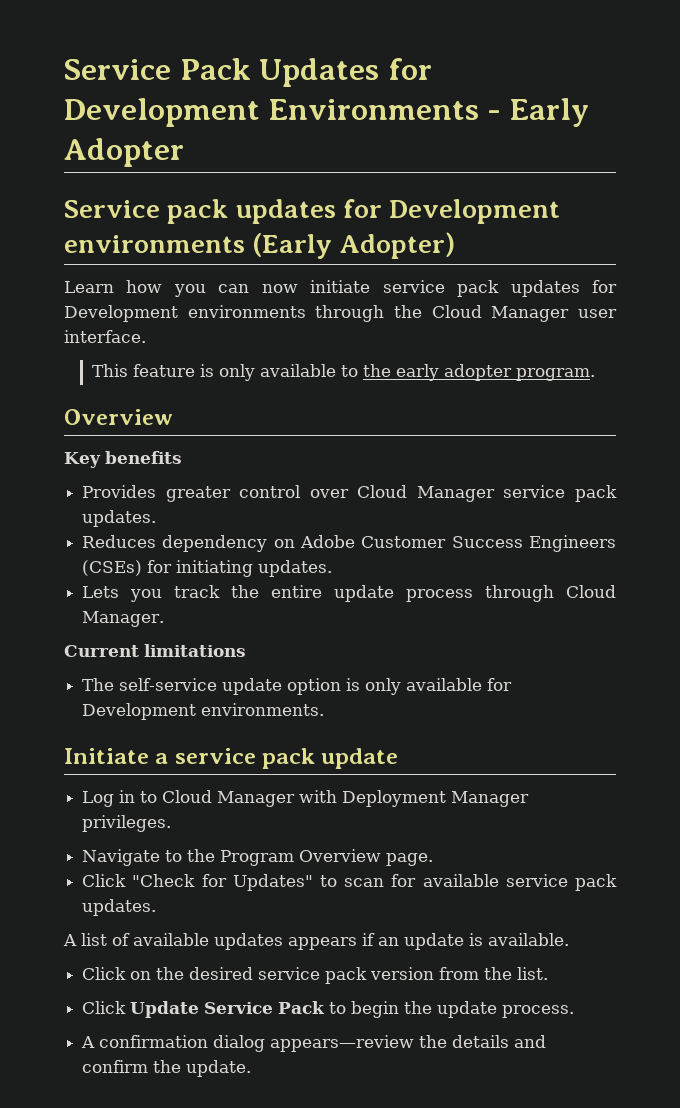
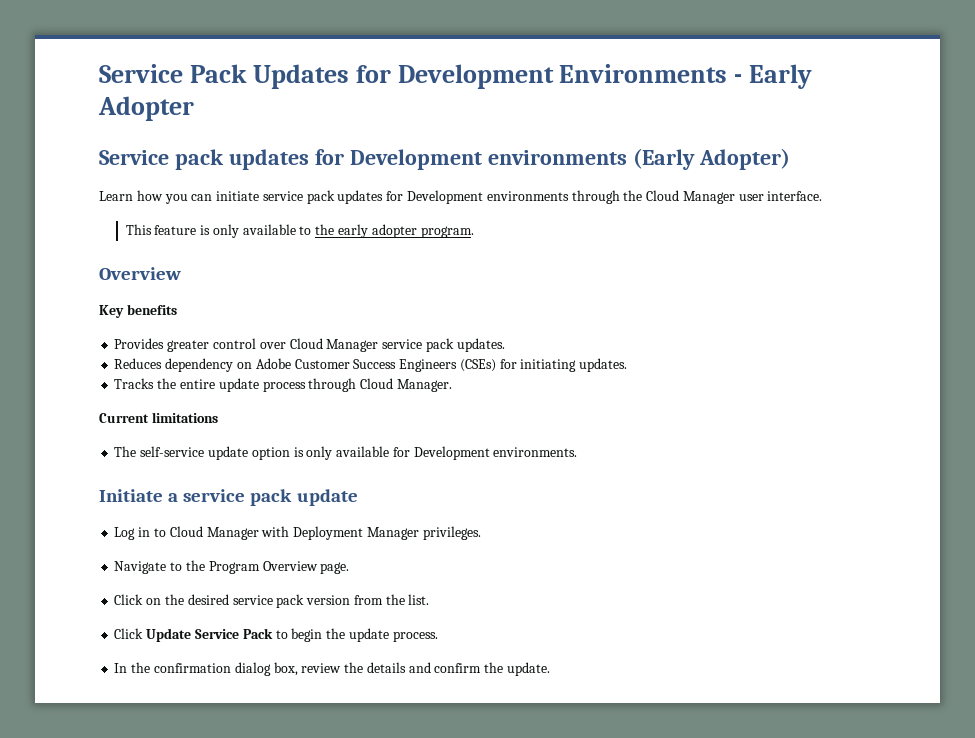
- Learn how you can now initiate service pack updates for Development environments through the Cloud Manager user interface.
+ Learn how you can initiate service pack updates for Development environments through the Cloud Manager user interface.
- Lets you track the entire update process through Cloud Manager.
+ Tracks the entire update process through Cloud Manager.
- Click "Check for Updates" to scan for available service pack updates.
- A list of available updates appears if an update is available.
- A confirmation dialog appears—review the details and confirm the update.
+ In the confirmation dialog box, review the details and confirm the update.

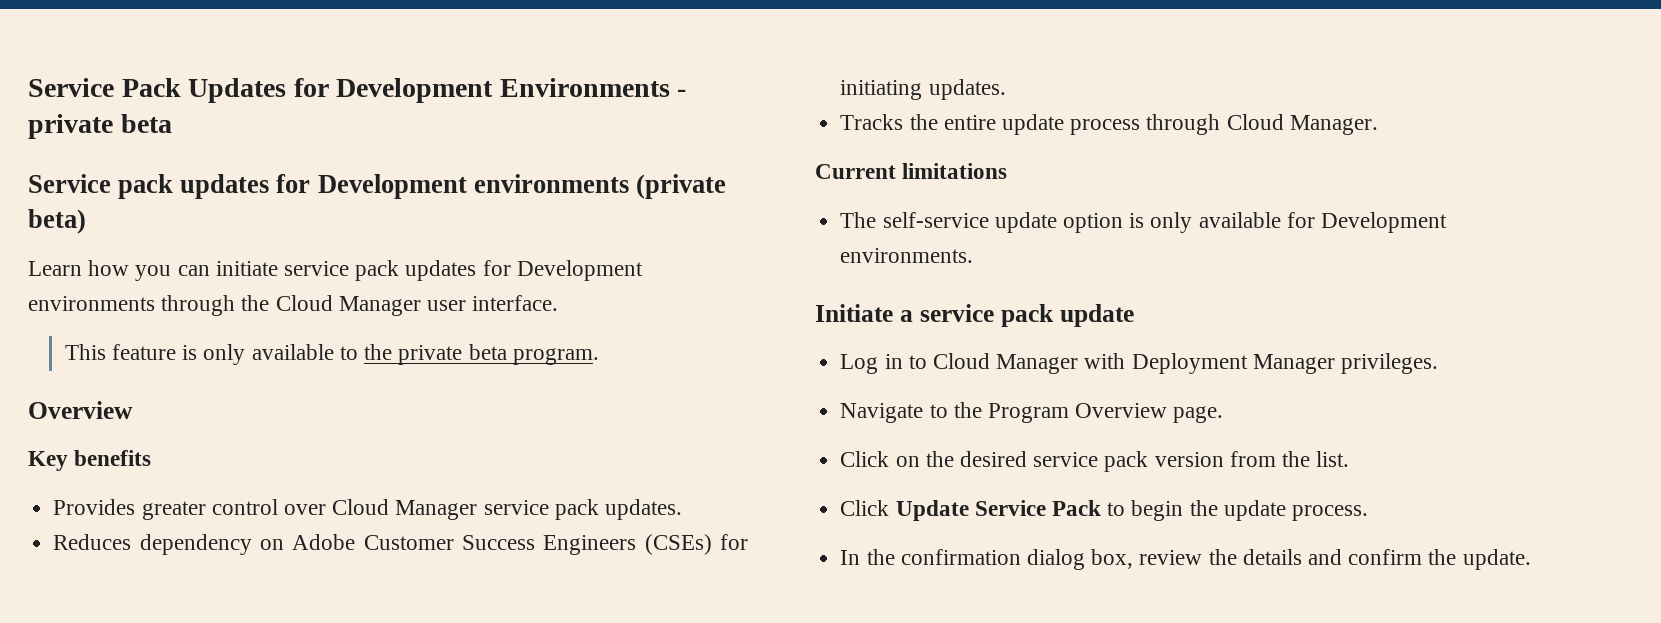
- Service Pack Updates for Development Environments - Early Adopter
+ Service Pack Updates for Development Environments - private beta
- Service pack updates for Development environments (Early Adopter)
+ Service pack updates for Development environments (private beta)
- This feature is only available to the early adopter program.
+ This feature is only available to the private beta program.

